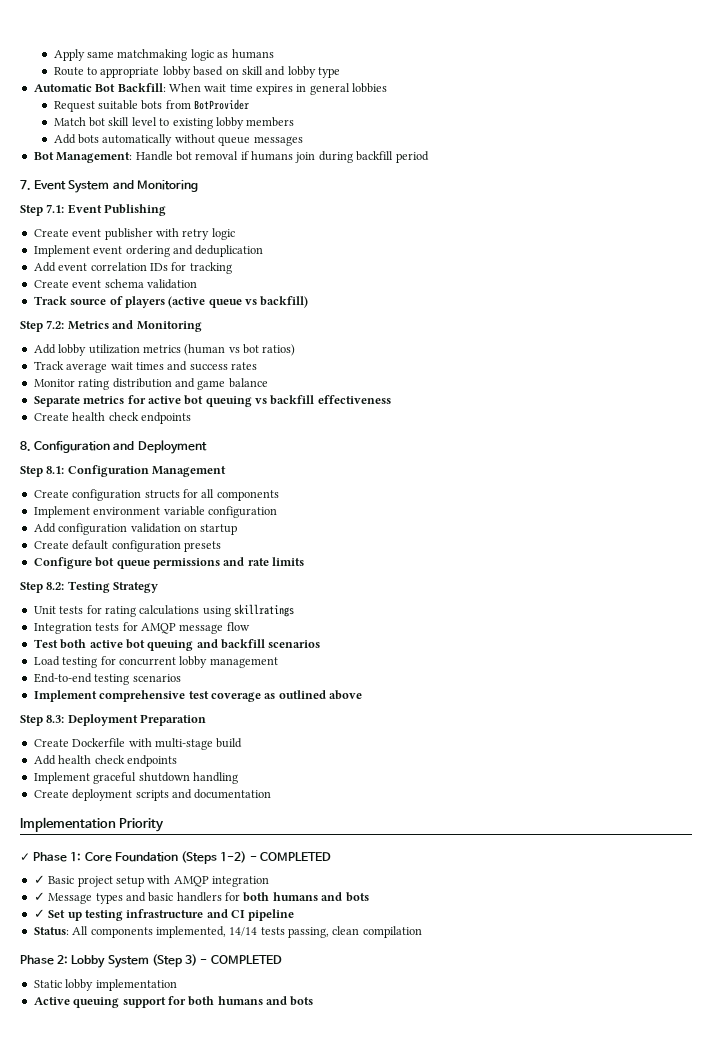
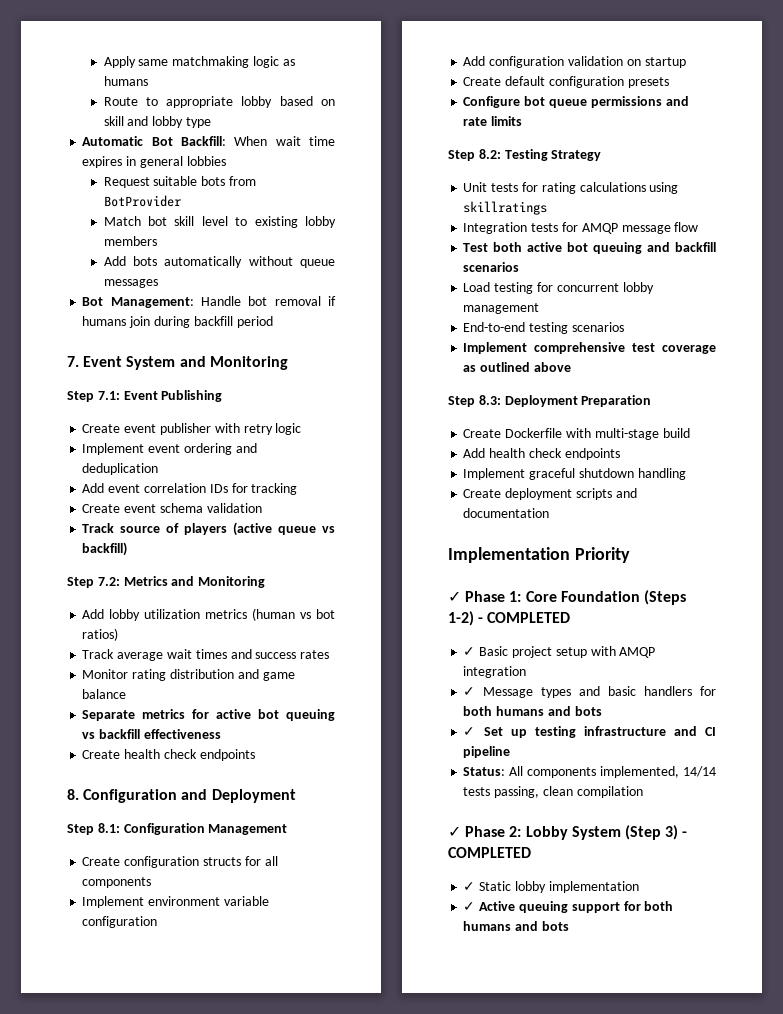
- Phase 2: Lobby System (Step 3) - COMPLETED
+ ✓ Phase 2: Lobby System (Step 3) - COMPLETED
- Static lobby implementation
+ ✓ Static lobby implementation
- Active queuing support for both humans and bots
+ ✓ Active queuing support for both humans and bots

